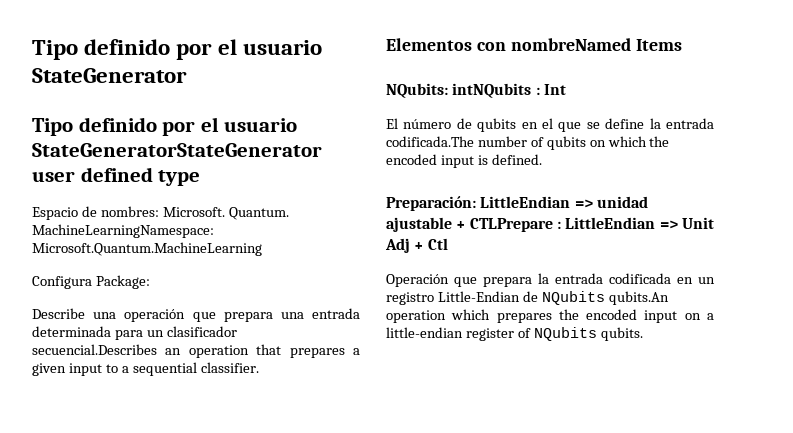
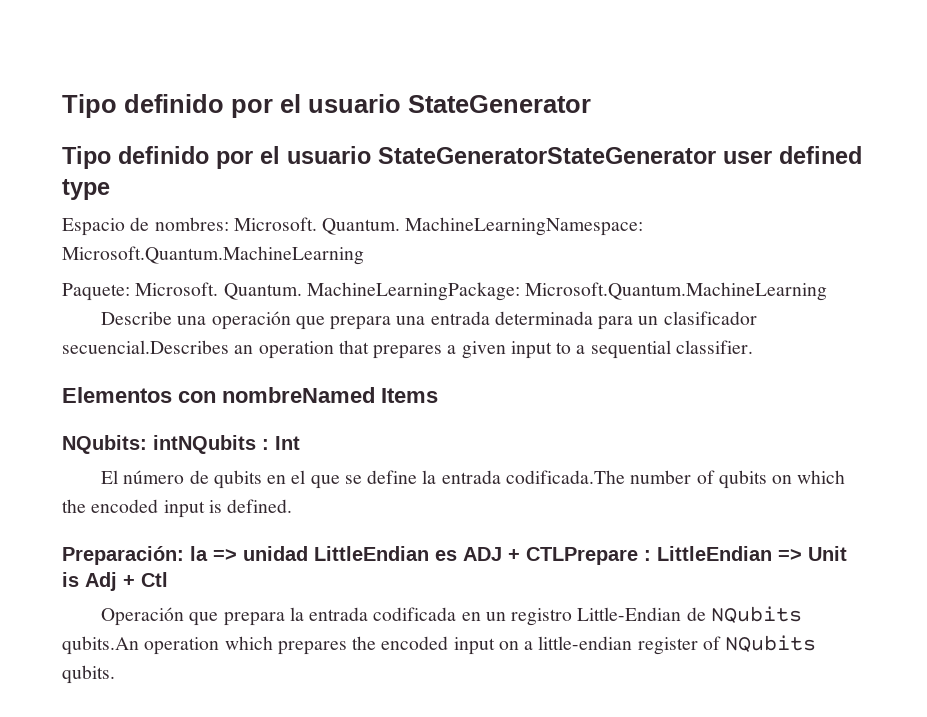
- Configura Package:
+ Paquete: Microsoft. Quantum. MachineLearningPackage: Microsoft.Quantum.MachineLearning
- Preparación: LittleEndian => unidad ajustable + CTLPrepare : LittleEndian => Unit Adj + Ctl
+ Preparación: la => unidad LittleEndian es ADJ + CTLPrepare : LittleEndian => Unit is Adj + Ctl

